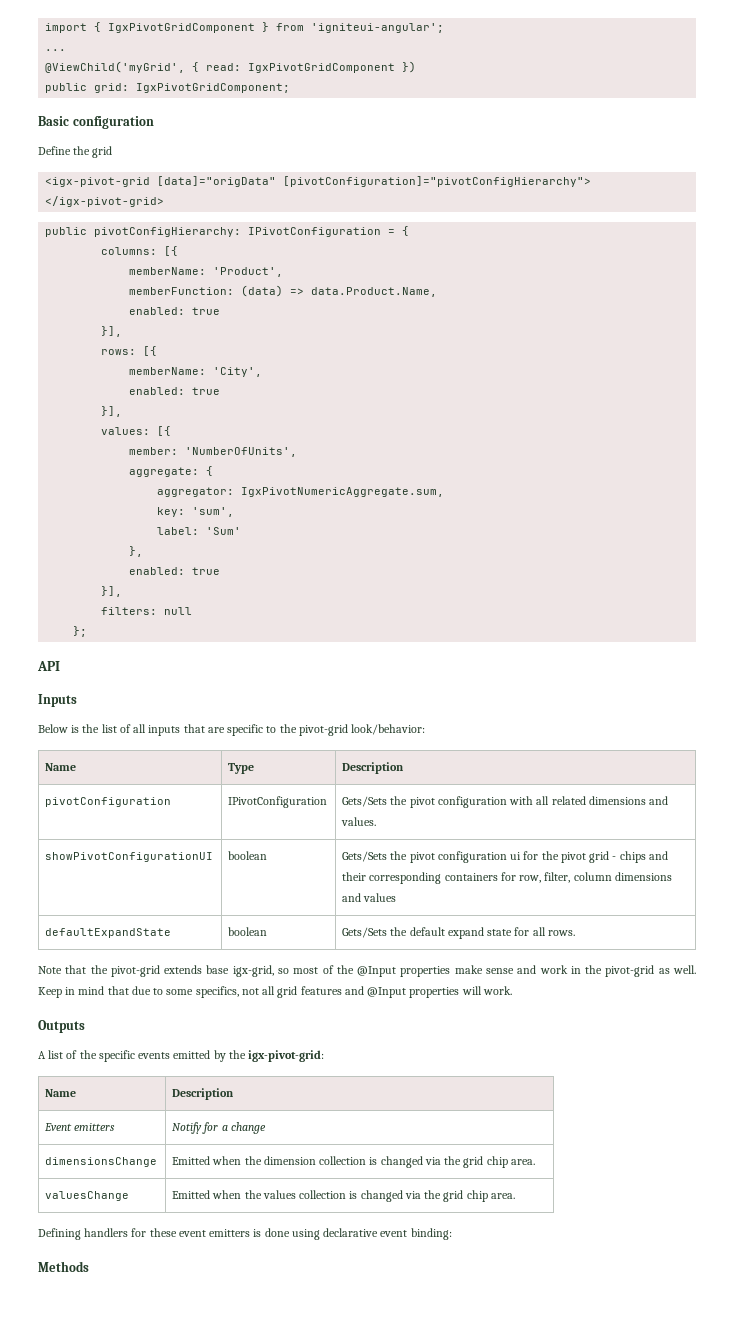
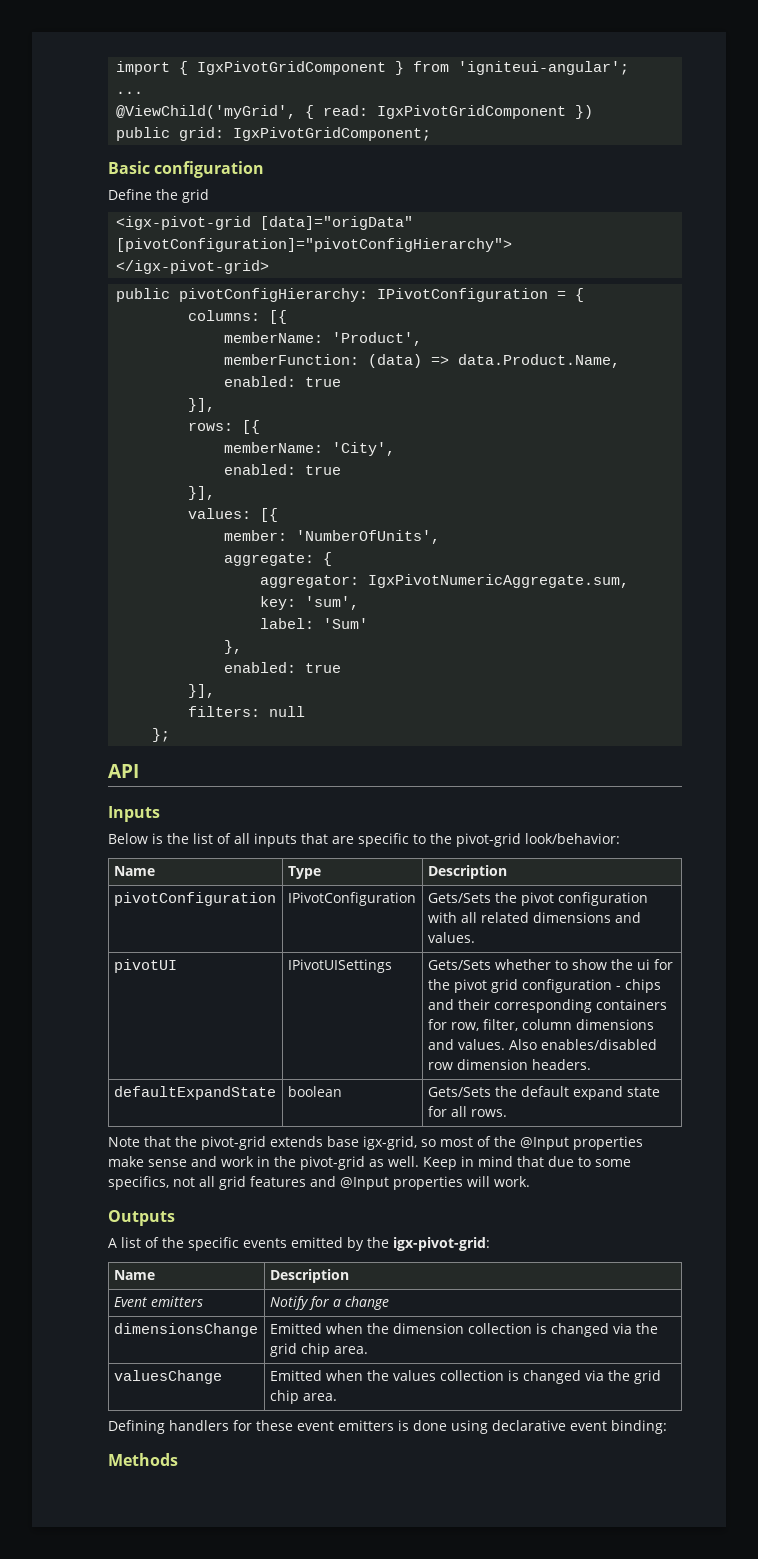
- showPivotConfigurationUI | boolean | Gets/Sets the pivot configuration ui for the pivot grid - chips and their corresponding containers for row, filter, column dimensions and values
+ pivotUI | IPivotUISettings | Gets/Sets whether to show the ui for the pivot grid configuration - chips and their corresponding containers for row, filter, column dimensions and values. Also enables/disabled row dimension headers.

